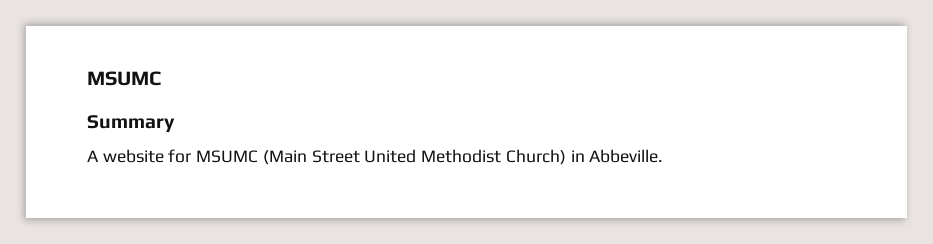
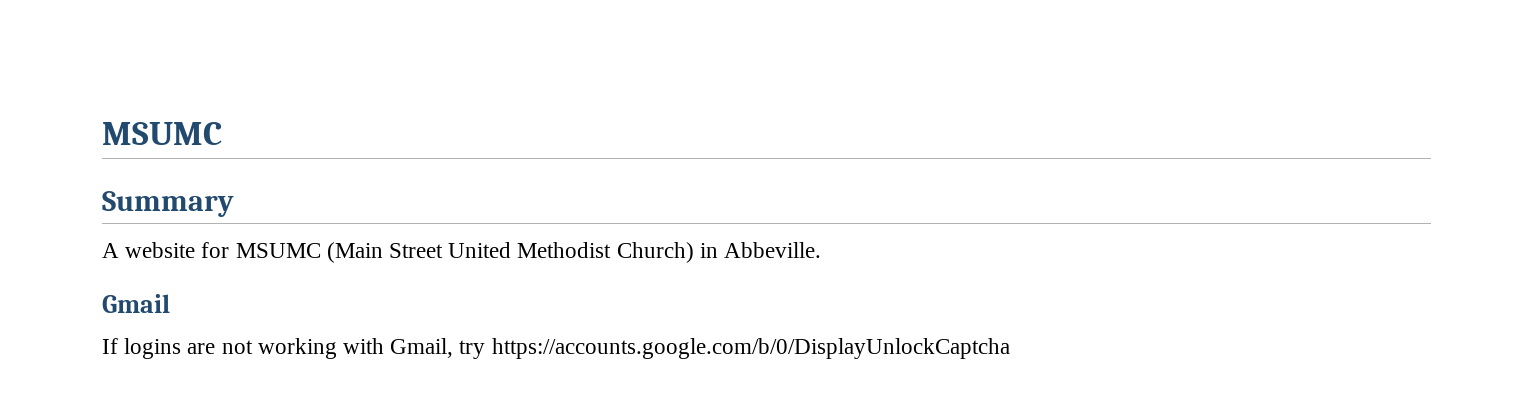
+ Gmail
+ If logins are not working with Gmail, try https://accounts.google.com/b/0/DisplayUnlockCaptcha

